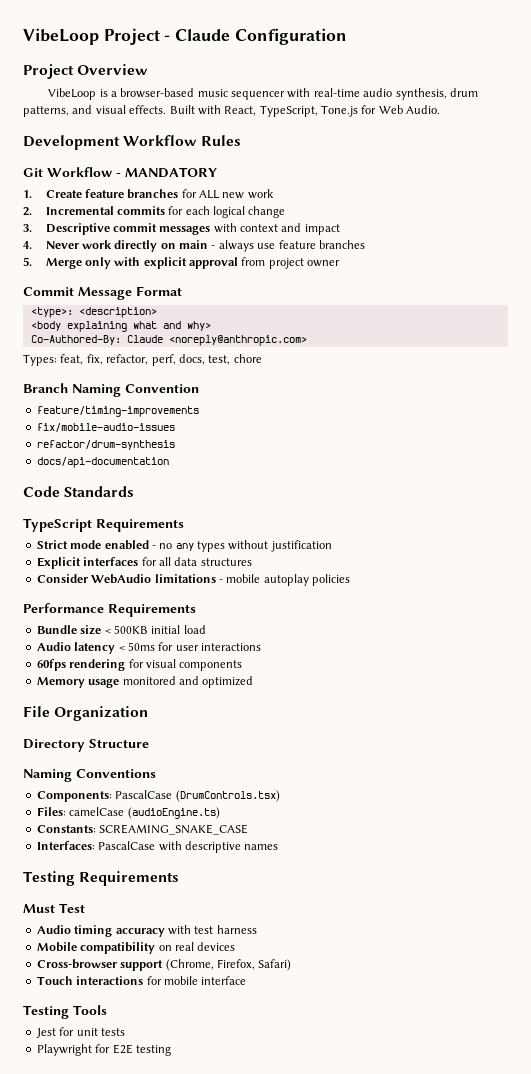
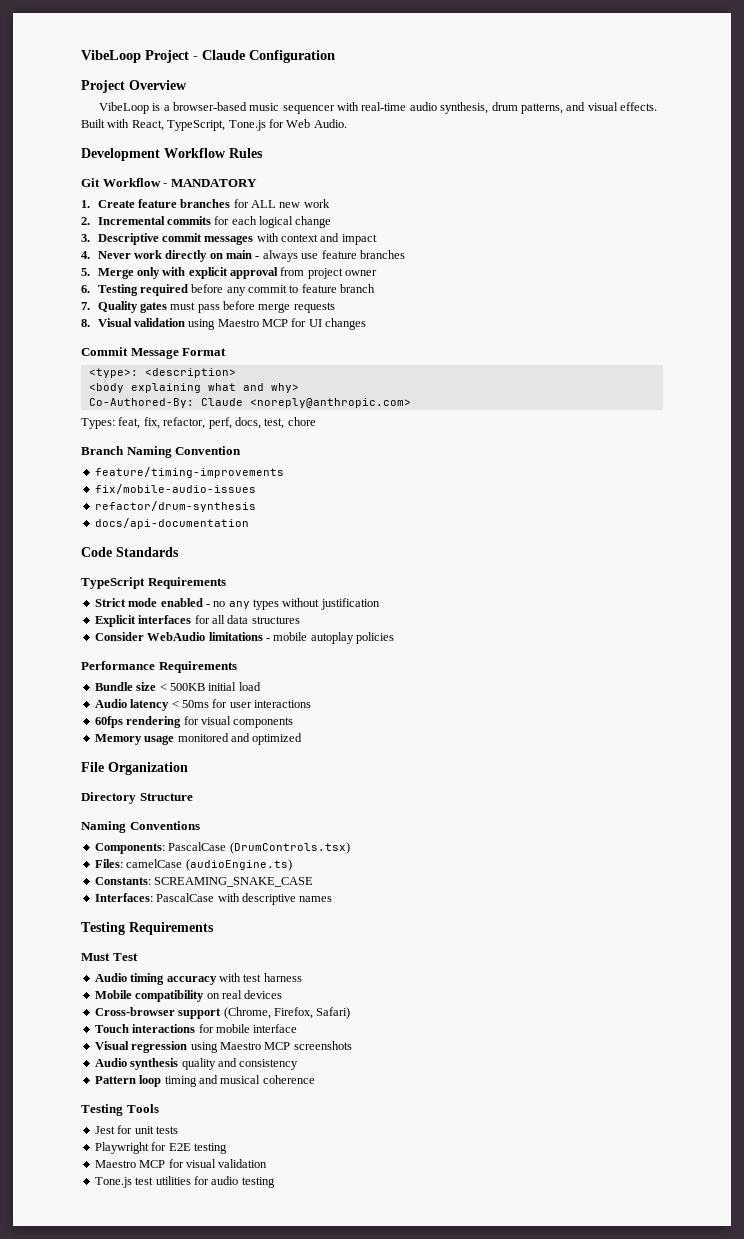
+ 6. Testing required before any commit to feature branch
+ 7. Quality gates must pass before merge requests
+ 8. Visual validation using Maestro MCP for UI changes
+ Visual regression using Maestro MCP screenshots
+ Audio synthesis quality and consistency
+ Pattern loop timing and musical coherence
+ Maestro MCP for visual validation
+ Tone.js test utilities for audio testing

